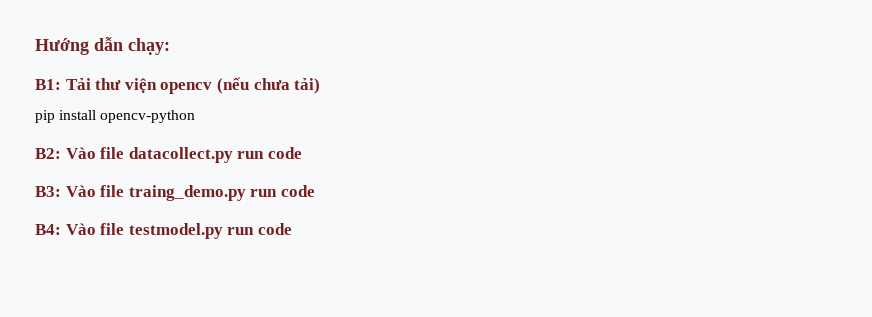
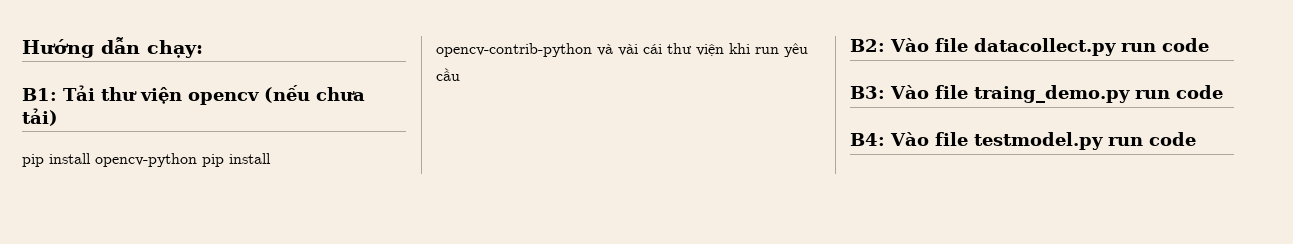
- pip install opencv-python
+ pip install opencv-python pip install opencv-contrib-python và vài cái thư viện khi run yêu cầu

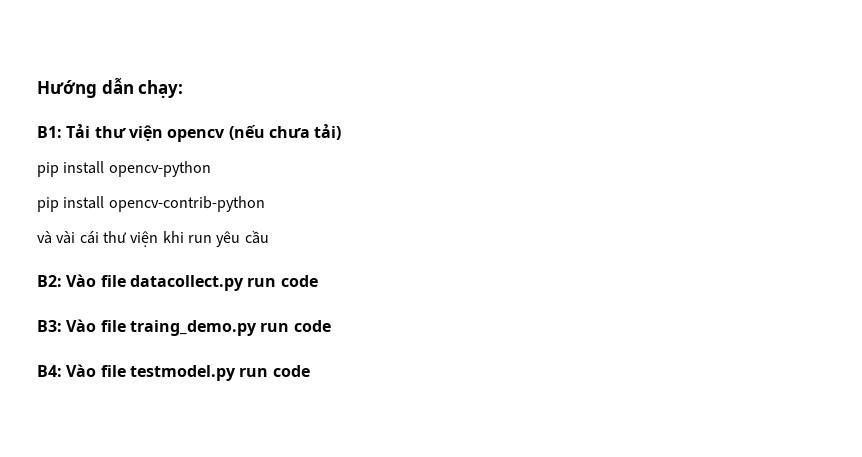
- pip install opencv-python pip install opencv-contrib-python và vài cái thư viện khi run yêu cầu
+ pip install opencv-python
+ pip install opencv-contrib-python
+ và vài cái thư viện khi run yêu cầu

